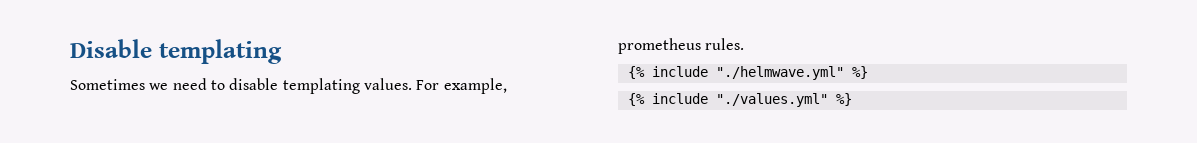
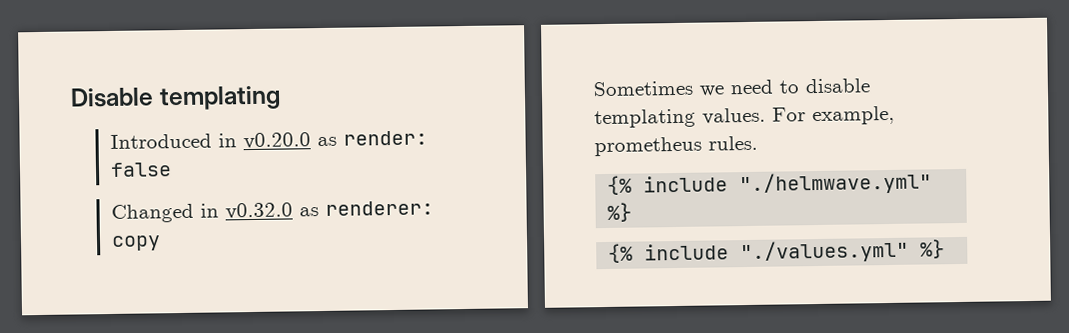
+ Introduced in v0.20.0 as render: false
+ Changed in v0.32.0 as renderer: copy

